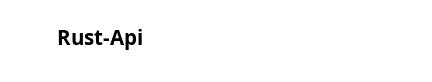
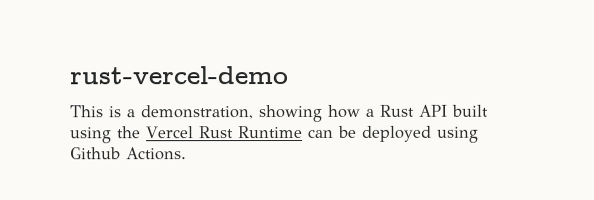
- Rust-Api
+ rust-vercel-demo
+ This is a demonstration, showing how a Rust API built using the Vercel Rust Runtime can be deployed using Github Actions.

